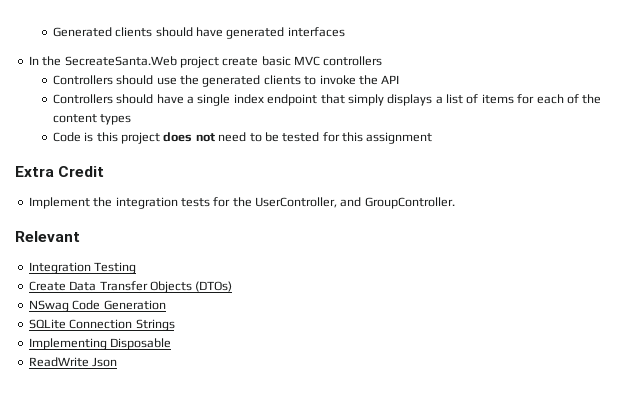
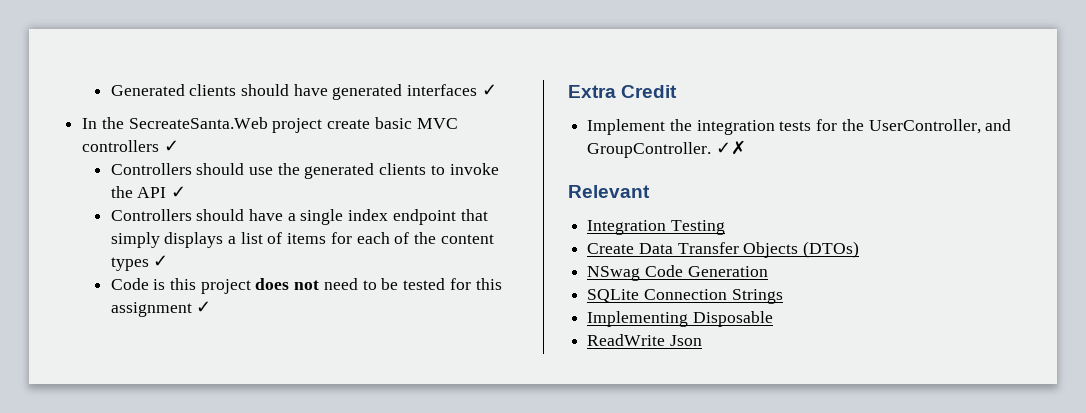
- Generated clients should have generated interfaces
+ Generated clients should have generated interfaces ✓
- In the SecreateSanta.Web project create basic MVC controllers
+ In the SecreateSanta.Web project create basic MVC controllers ✓
- Controllers should use the generated clients to invoke the API
+ Controllers should use the generated clients to invoke the API ✓
- Controllers should have a single index endpoint that simply displays a list of items for each of the content types
+ Controllers should have a single index endpoint that simply displays a list of items for each of the content types ✓
- Code is this project does not need to be tested for this assignment
+ Code is this project does not need to be tested for this assignment ✓
+ ✓✗

